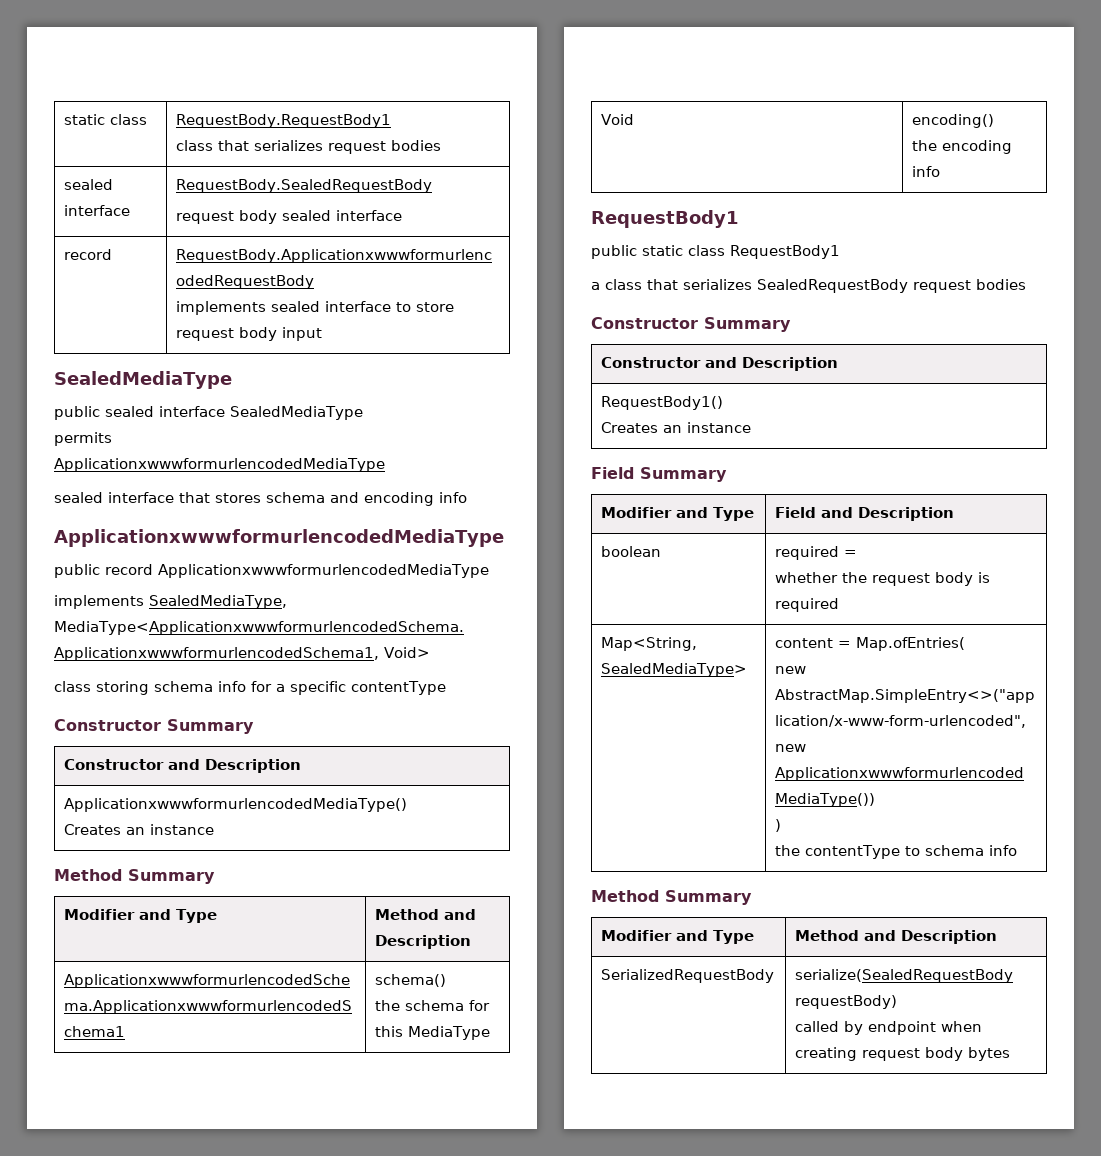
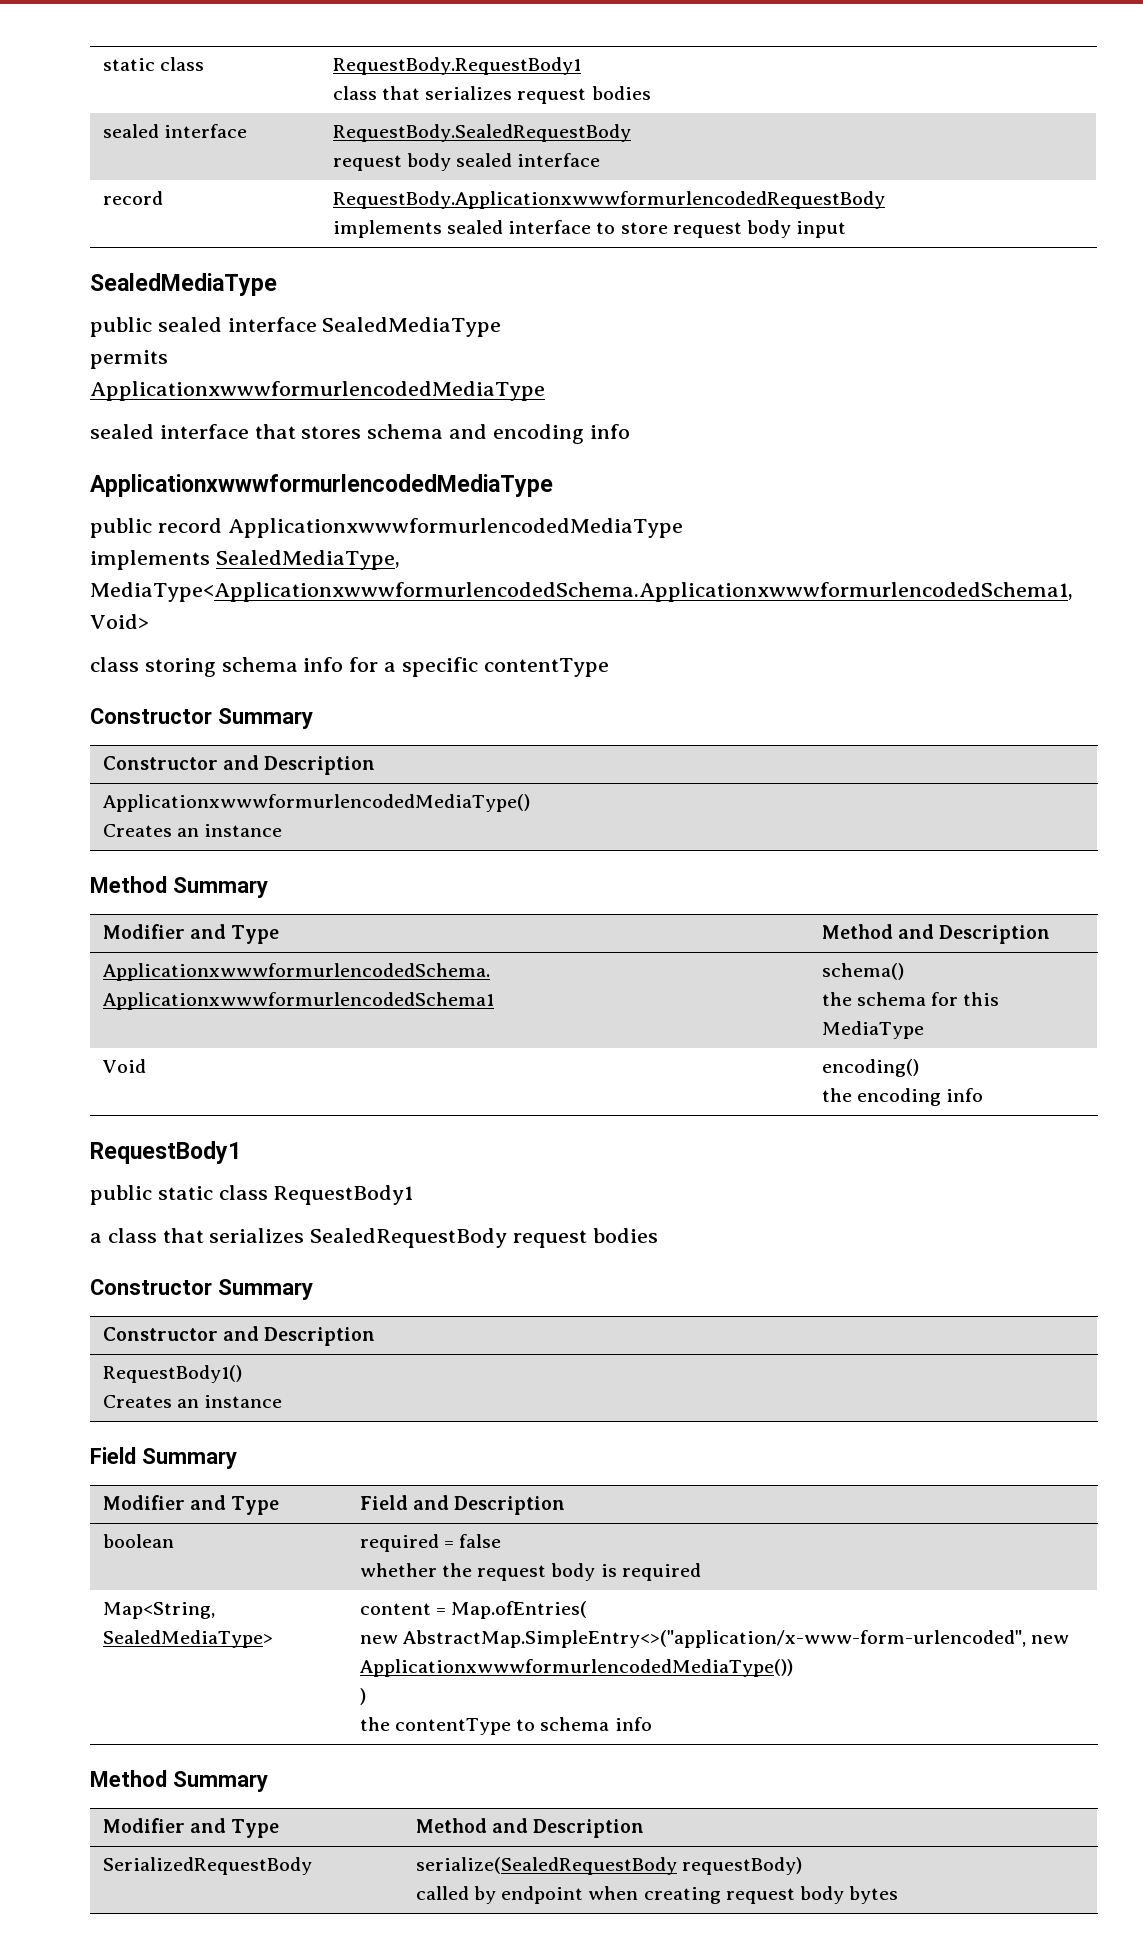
- boolean | required =
+ boolean | required = false

